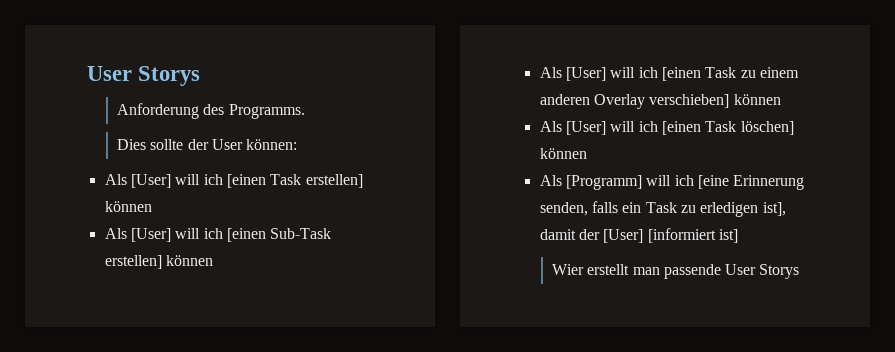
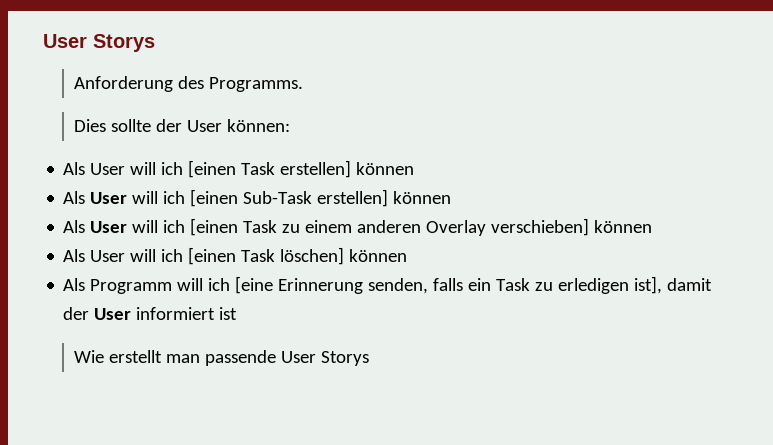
- Als [User] will ich [einen Task erstellen] können
+ Als User will ich [einen Task erstellen] können
- Als [User] will ich [einen Sub-Task erstellen] können
+ Als User will ich [einen Sub-Task erstellen] können
- Als [User] will ich [einen Task zu einem anderen Overlay verschieben] können
+ Als User will ich [einen Task zu einem anderen Overlay verschieben] können
- Als [User] will ich [einen Task löschen] können
+ Als User will ich [einen Task löschen] können
- Als [Programm] will ich [eine Erinnerung senden, falls ein Task zu erledigen ist], damit der [User] [informiert ist]
- Wier erstellt man passende User Storys
+ Als Programm will ich [eine Erinnerung senden, falls ein Task zu erledigen ist], damit der User informiert ist
+ Wie erstellt man passende User Storys

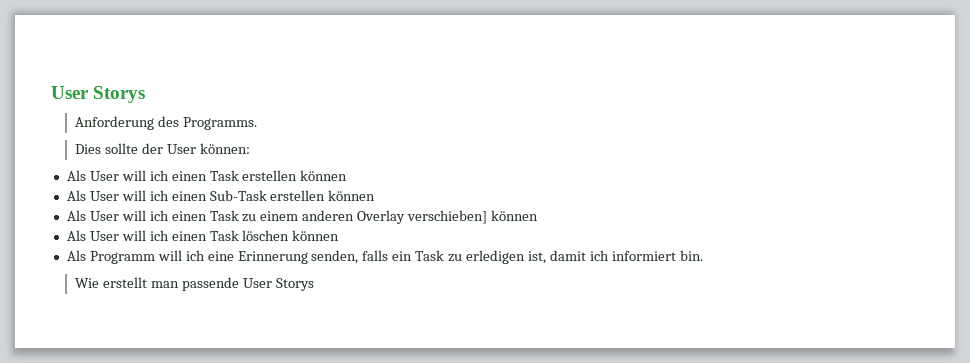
- Als User will ich [einen Task erstellen] können
- Als User will ich [einen Sub-Task erstellen] können
- Als User will ich [einen Task zu einem anderen Overlay verschieben] können
+ Als User will ich einen Task erstellen können
+ Als User will ich einen Sub-Task erstellen können
+ Als User will ich einen Task zu einem anderen Overlay verschieben] können
- Als User will ich [einen Task löschen] können
+ Als User will ich einen Task löschen können
- Als Programm will ich [eine Erinnerung senden, falls ein Task zu erledigen ist], damit der User informiert ist
+ Als Programm will ich eine Erinnerung senden, falls ein Task zu erledigen ist, damit ich informiert bin.

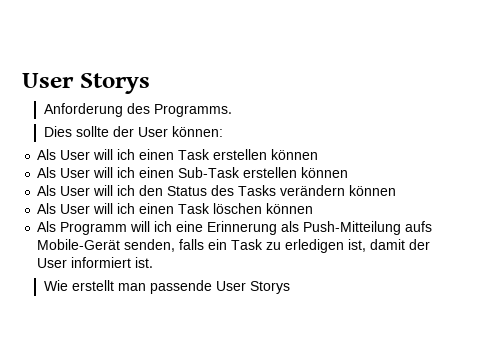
- Als User will ich einen Task zu einem anderen Overlay verschieben] können
+ Als User will ich den Status des Tasks verändern können
- Als Programm will ich eine Erinnerung senden, falls ein Task zu erledigen ist, damit ich informiert bin.
+ Als Programm will ich eine Erinnerung als Push-Mitteilung aufs Mobile-Gerät senden, falls ein Task zu erledigen ist, damit der User informiert ist.

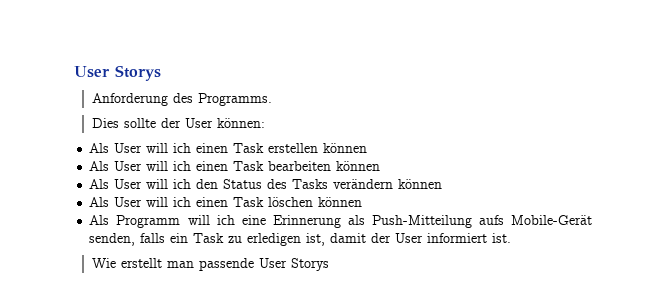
- Als User will ich einen Sub-Task erstellen können
+ Als User will ich einen Task bearbeiten können

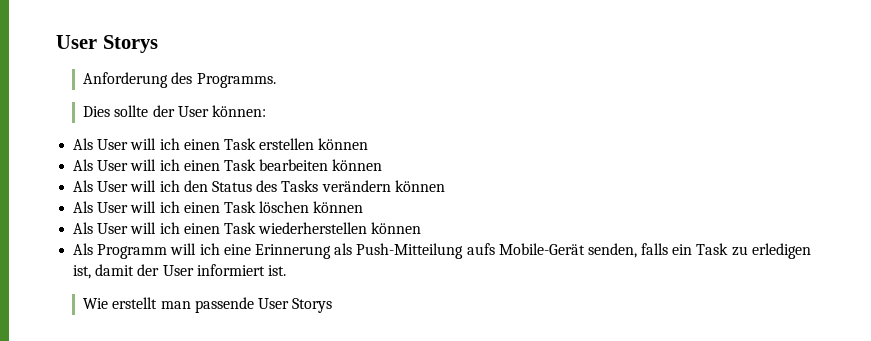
+ Als User will ich einen Task wiederherstellen können

